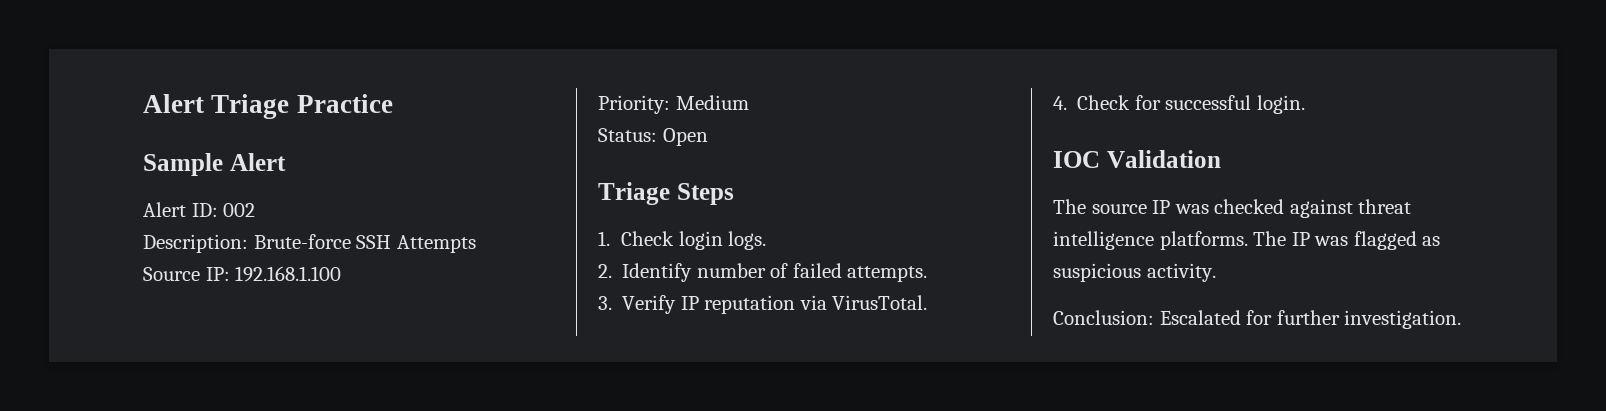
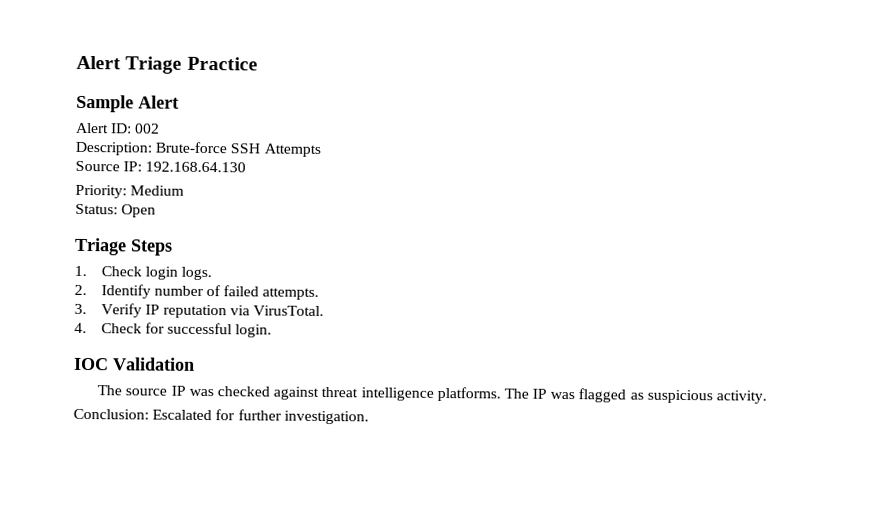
- Source IP: 192.168.1.100
+ Source IP: 192.168.64.130

